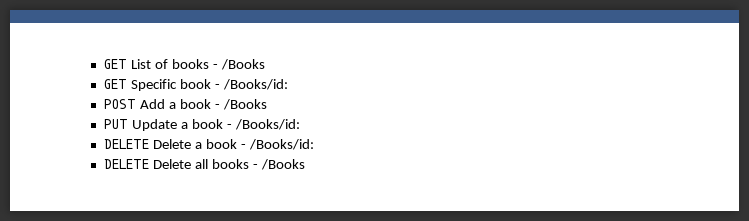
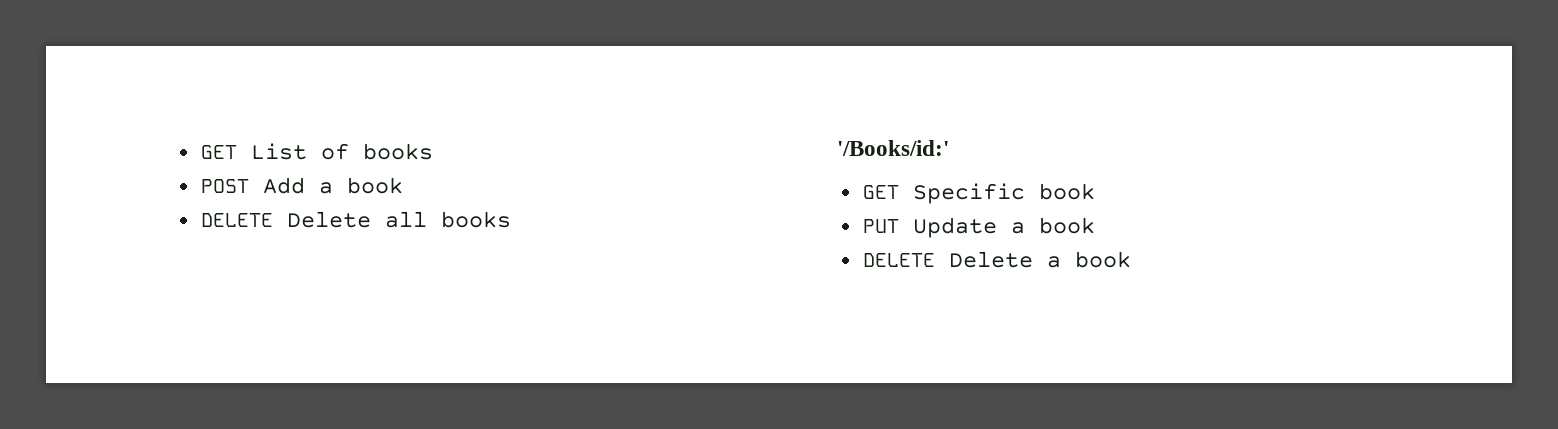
- GET List of books - /Books
- GET Specific book - /Books/id:
- POST Add a book - /Books
+ GET List of books
+ POST Add a book
+ DELETE Delete all books
+ '/Books/id:'
+ GET Specific book
- PUT Update a book - /Books/id:
+ PUT Update a book
- DELETE Delete a book - /Books/id:
- DELETE Delete all books - /Books
+ DELETE Delete a book

